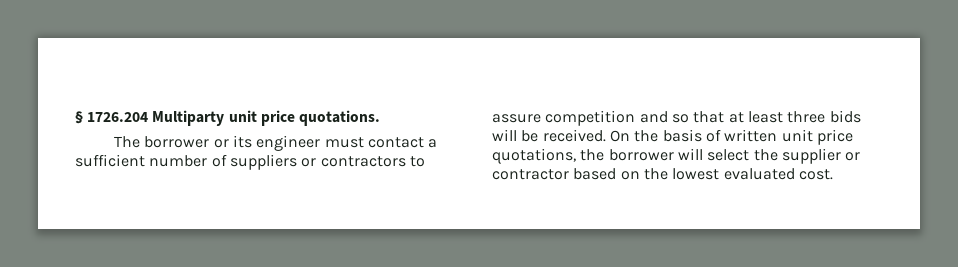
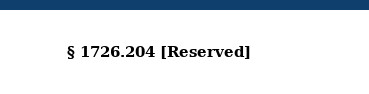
- § 1726.204 Multiparty unit price quotations.
- The borrower or its engineer must contact a sufficient number of suppliers or contractors to assure competition and so that at least three bids will be received. On the basis of written unit price quotations, the borrower will select the supplier or contractor based on the lowest evaluated cost.
+ § 1726.204 [Reserved]

